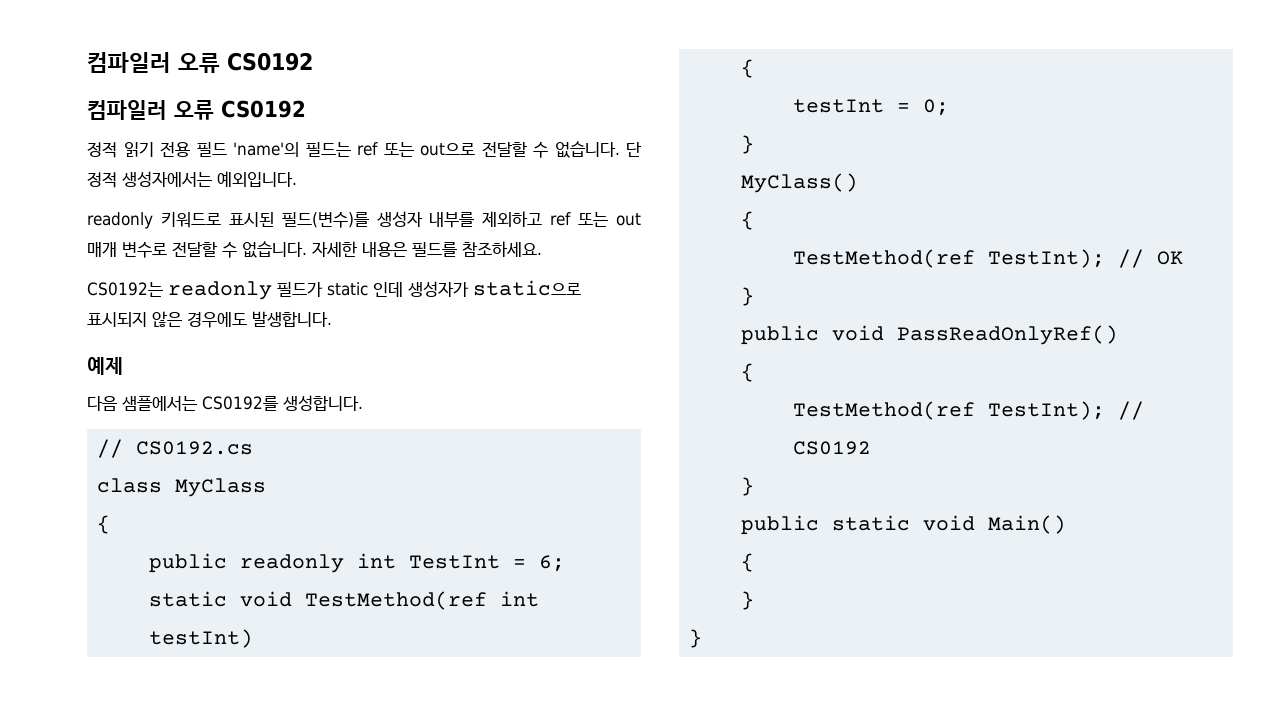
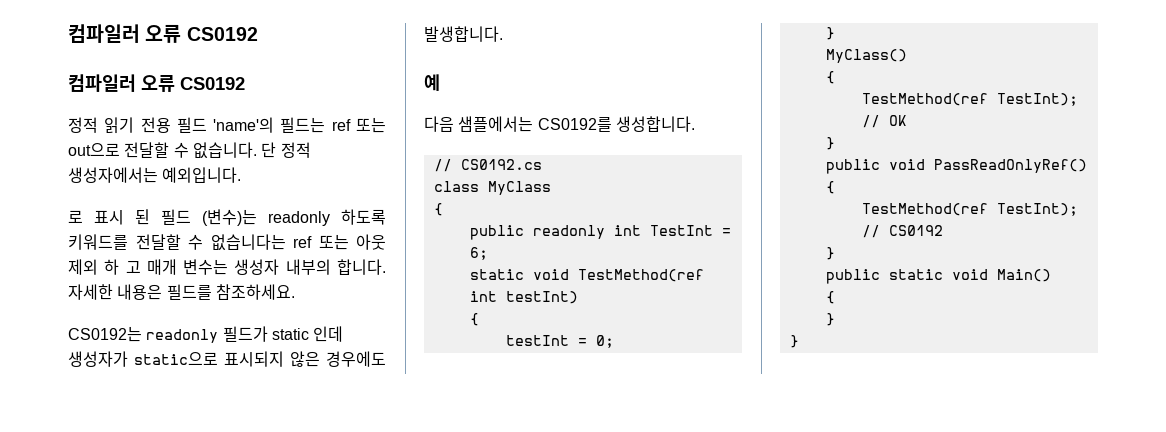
- readonly 키워드로 표시된 필드(변수)를 생성자 내부를 제외하고 ref 또는 out 매개 변수로 전달할 수 없습니다.
+ 로 표시 된 필드 (변수)는 readonly 하도록 키워드를 전달할 수 없습니다는 ref 또는 아웃 제외 하 고 매개 변수는 생성자 내부의 합니다.
- 예제
+ 예

